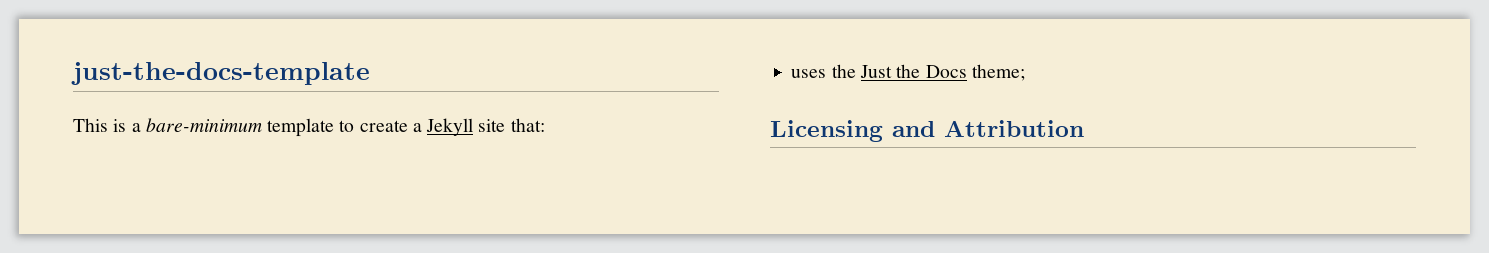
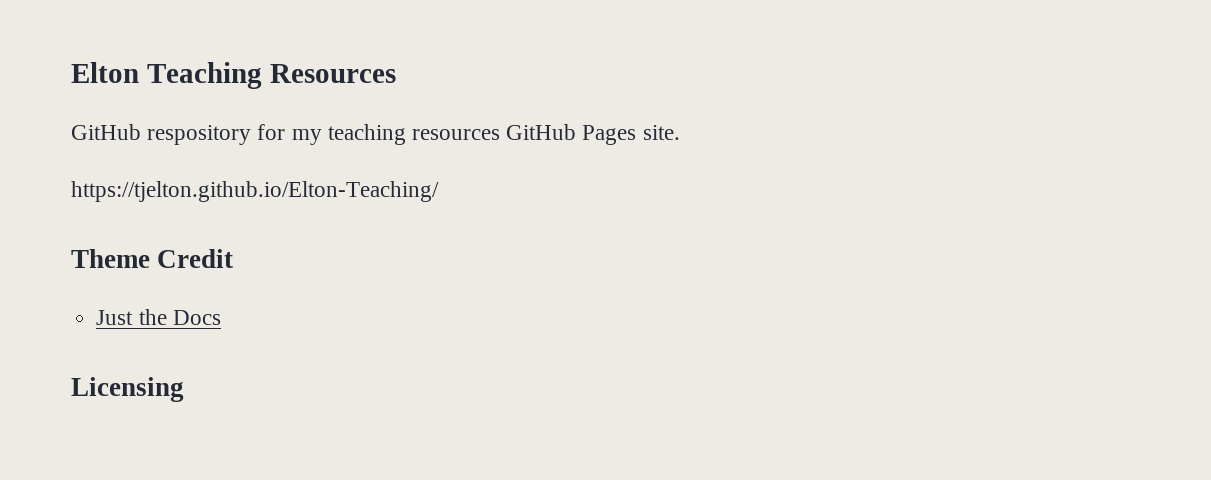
- just-the-docs-template
- This is a bare-minimum template to create a Jekyll site that:
- uses the Just the Docs theme;
+ Elton Teaching Resources
+ GitHub respository for my teaching resources GitHub Pages site.
+ https://tjelton.github.io/Elton-Teaching/
+ Theme Credit
+ Just the Docs
- Licensing and Attribution
+ Licensing

